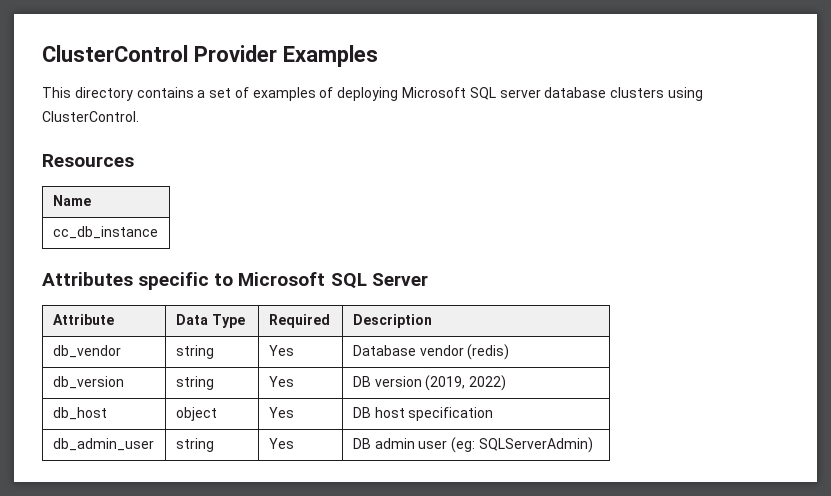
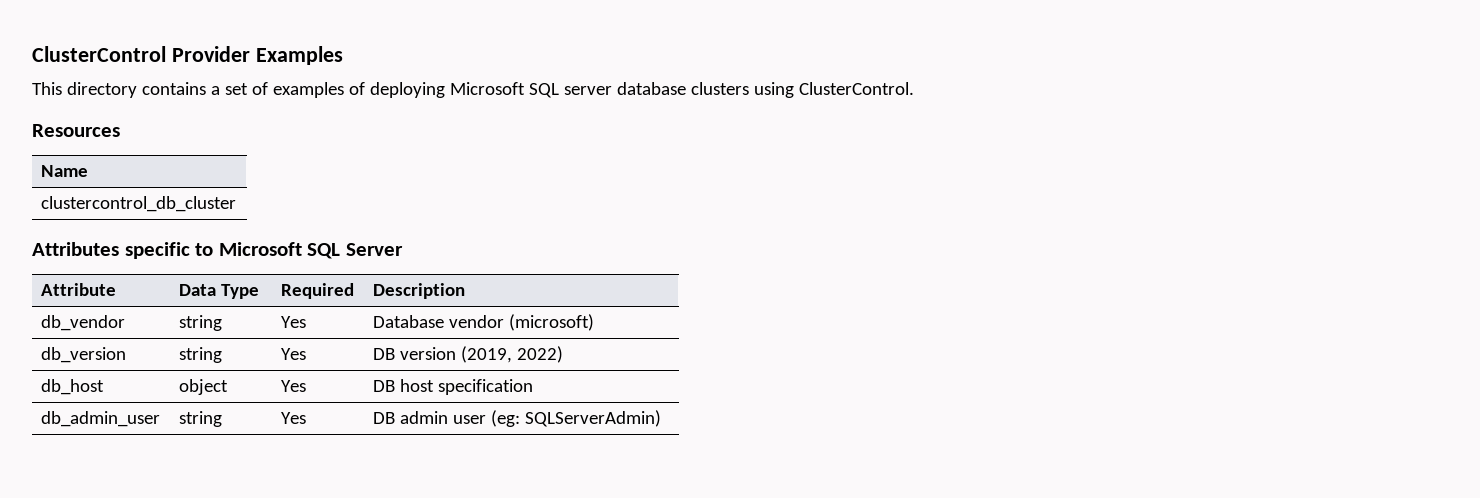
- cc_db_instance
+ clustercontrol_db_cluster
- db_vendor | string | Yes | Database vendor (redis)
+ db_vendor | string | Yes | Database vendor (microsoft)

